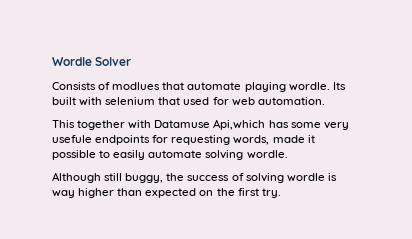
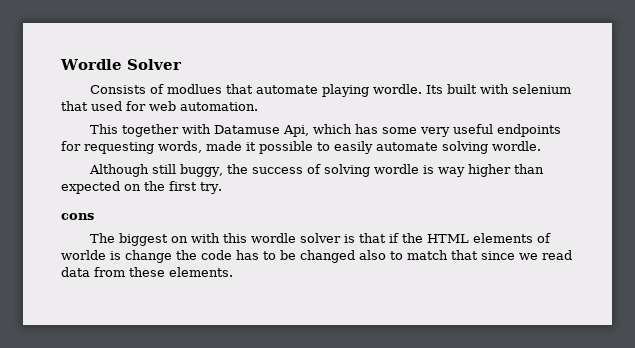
- This together with Datamuse Api,which has some very usefule endpoints for requesting words, made it possible to easily automate solving wordle.
+ This together with Datamuse Api, which has some very useful endpoints for requesting words, made it possible to easily automate solving wordle.
+ cons
+ The biggest on with this wordle solver is that if the HTML elements of worlde is change the code has to be changed also to match that since we read data from these elements.

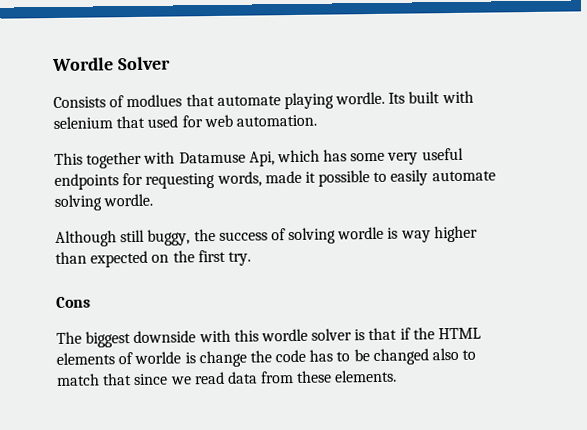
- cons
+ Cons
- The biggest on with this wordle solver is that if the HTML elements of worlde is change the code has to be changed also to match that since we read data from these elements.
+ The biggest downside with this wordle solver is that if the HTML elements of worlde is change the code has to be changed also to match that since we read data from these elements.

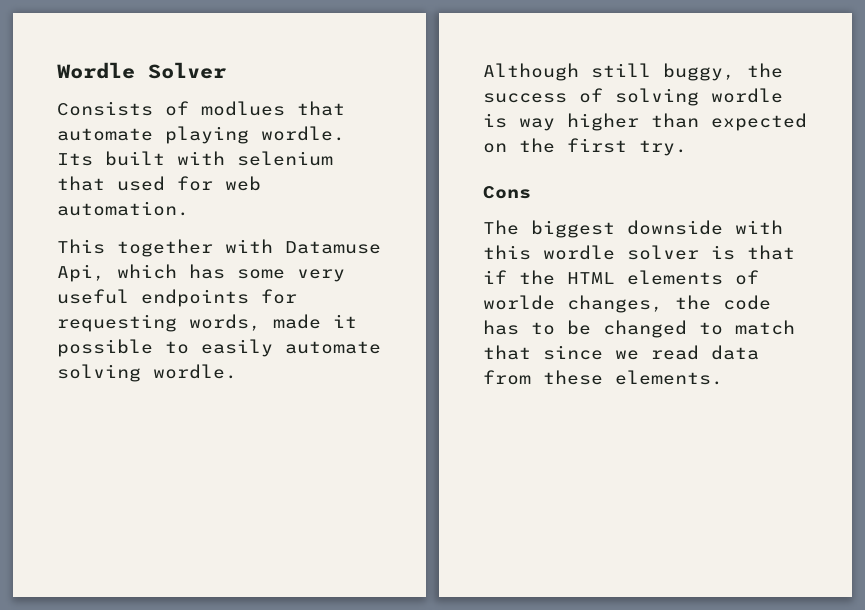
- The biggest downside with this wordle solver is that if the HTML elements of worlde is change the code has to be changed also to match that since we read data from these elements.
+ The biggest downside with this wordle solver is that if the HTML elements of worlde changes, the code has to be changed to match that since we read data from these elements.

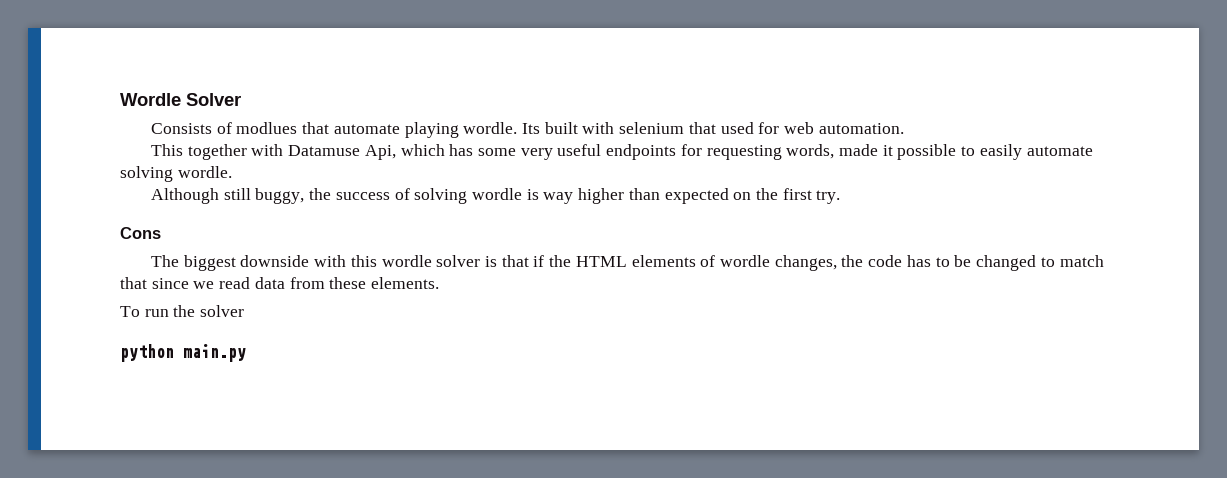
- The biggest downside with this wordle solver is that if the HTML elements of worlde changes, the code has to be changed to match that since we read data from these elements.
+ The biggest downside with this wordle solver is that if the HTML elements of wordle changes, the code has to be changed to match that since we read data from these elements.
+ To run the solver
+ python main.py

